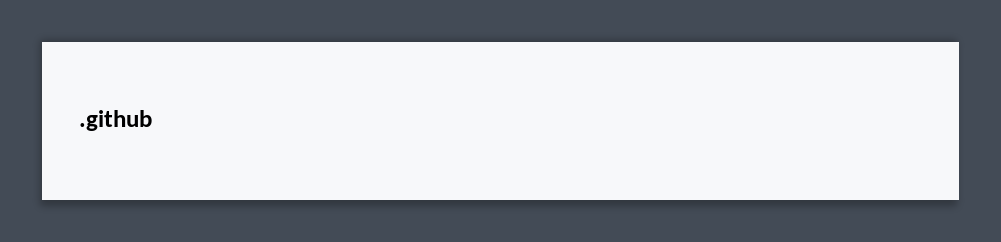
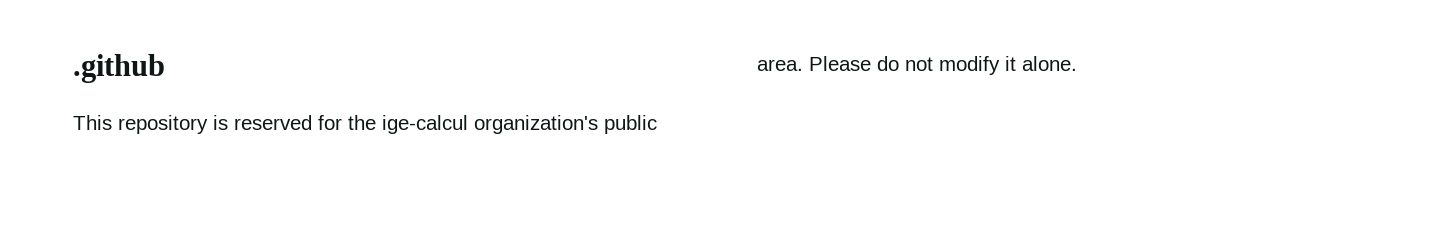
+ This repository is reserved for the ige-calcul organization's public area. Please do not modify it alone.

